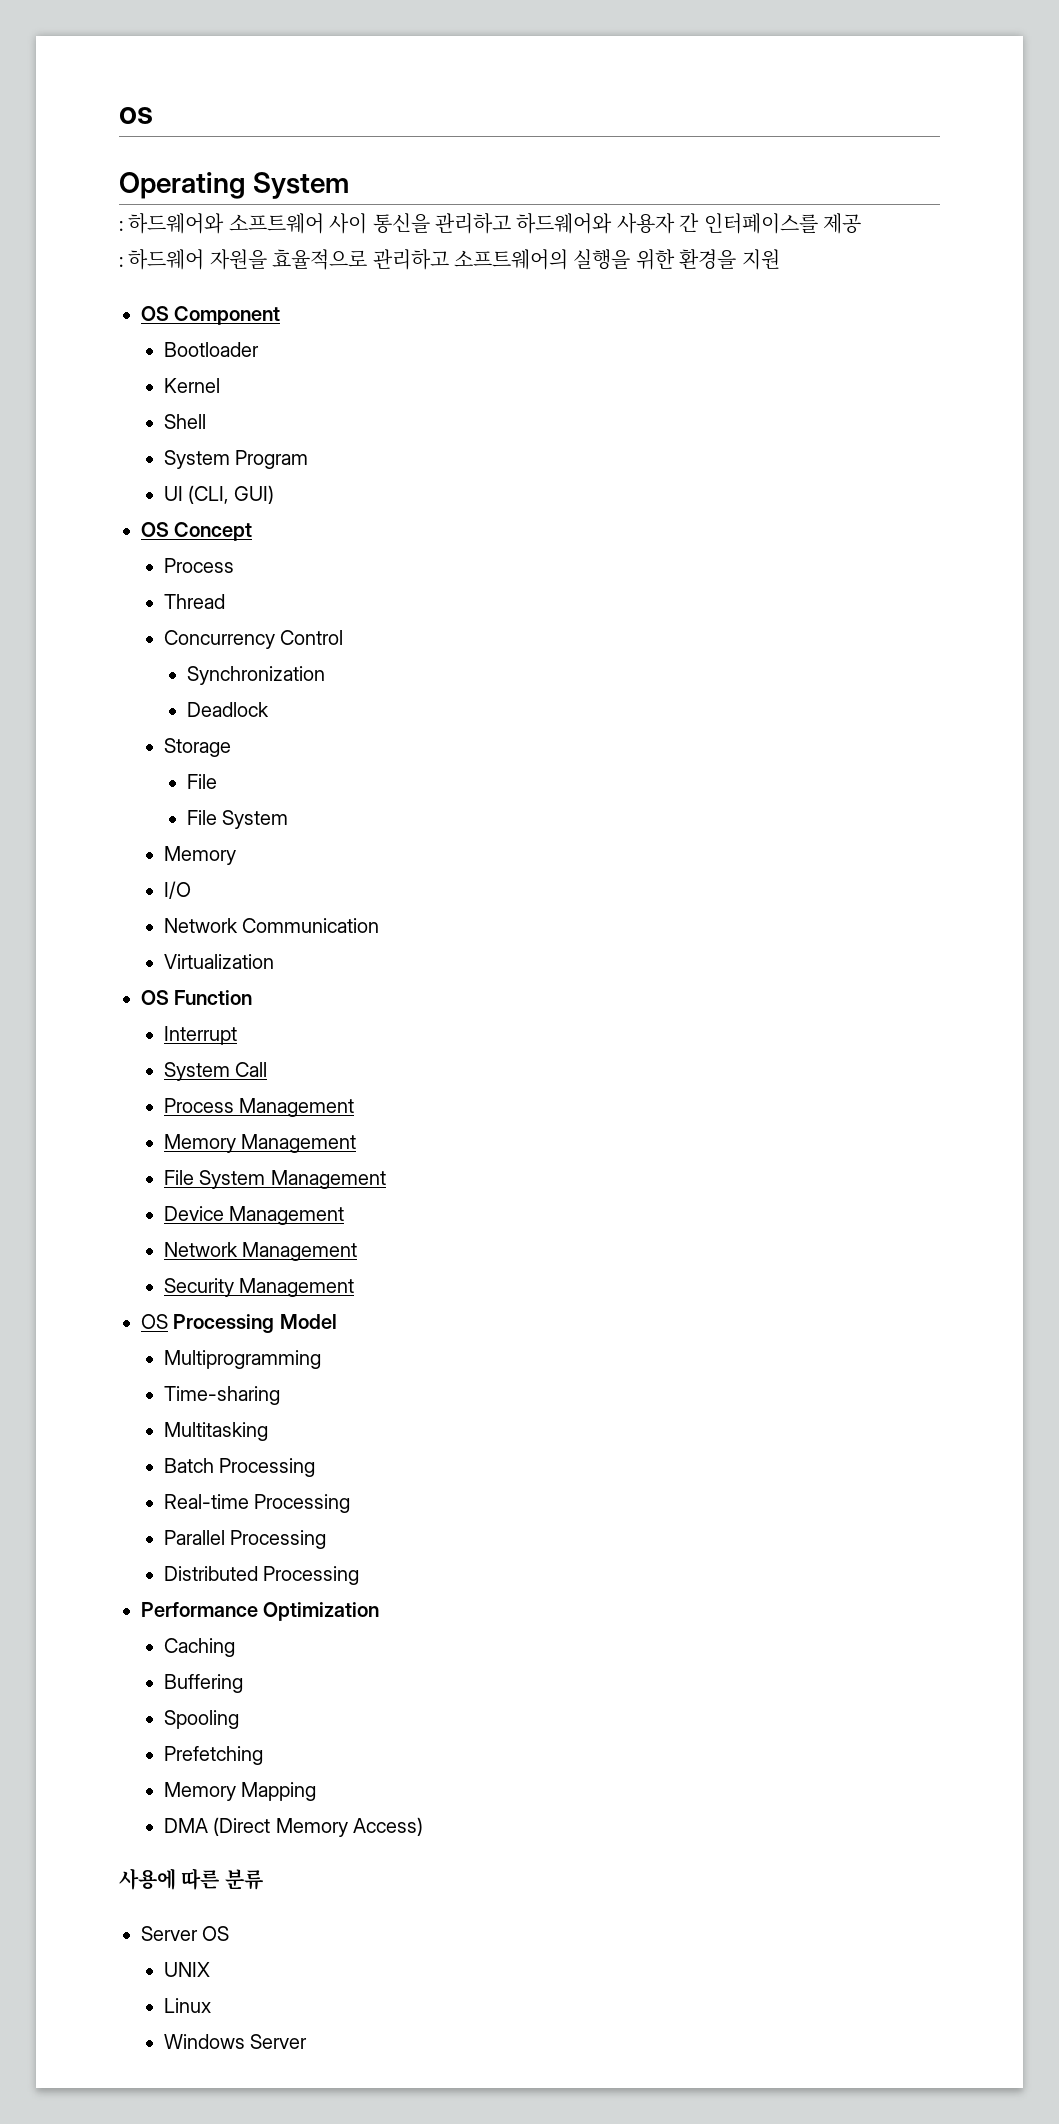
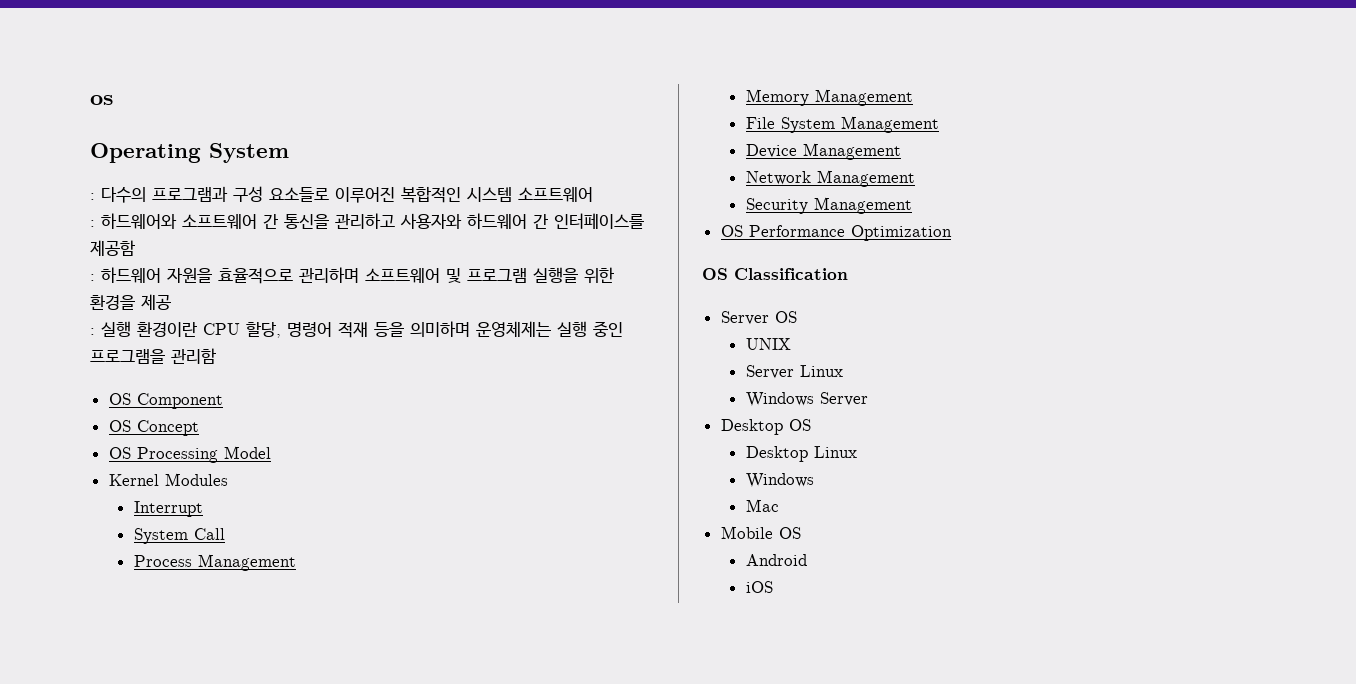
+ : 다수의 프로그램과 구성 요소들로 이루어진 복합적인 시스템 소프트웨어
- : 하드웨어와 소프트웨어 사이 통신을 관리하고 하드웨어와 사용자 간 인터페이스를 제공
+ : 하드웨어와 소프트웨어 간 통신을 관리하고 사용자와 하드웨어 간 인터페이스를 제공함
- : 하드웨어 자원을 효율적으로 관리하고 소프트웨어의 실행을 위한 환경을 지원
+ : 하드웨어 자원을 효율적으로 관리하며 소프트웨어 및 프로그램 실행을 위한 환경을 제공
+ : 실행 환경이란 CPU 할당, 명령어 적재 등을 의미하며 운영체제는 실행 중인 프로그램을 관리함
  OS Component
- Bootloader
- Kernel
- Shell
- System Program
- UI (CLI, GUI)
  OS Concept
- Process
- Thread
- Concurrency Control
- Synchronization
- Deadlock
- Storage
- File
- File System
- Memory
- I/O
- Network Communication
- Virtualization
- OS Function
+ OS Processing Model
+ Kernel Modules
- OS Processing Model
- Multiprogramming
- Time-sharing
- Multitasking
- Batch Processing
- Real-time Processing
- Parallel Processing
- Distributed Processing
- Performance Optimization
- Caching
- Buffering
- Spooling
- Prefetching
- Memory Mapping
- DMA (Direct Memory Access)
- 사용에 따른 분류
+ OS Performance Optimization
+ OS Classification
- Linux
+ Server Linux
+ Desktop OS
+ Desktop Linux
+ Windows
+ Mac
+ Mobile OS
+ Android
+ iOS

